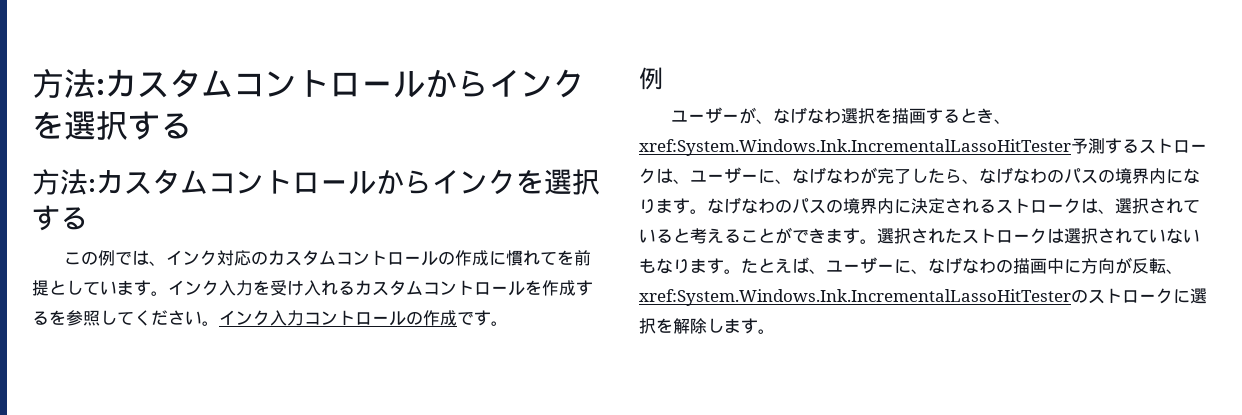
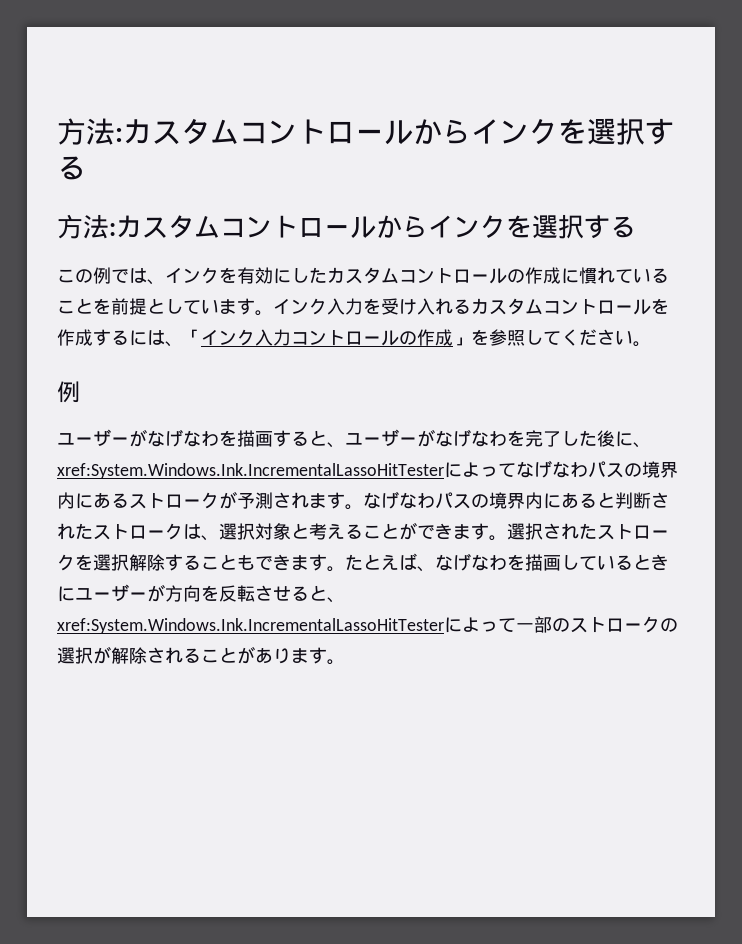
- この例では、インク対応のカスタムコントロールの作成に慣れてを前提としています。
+ この例では、インクを有効にしたカスタムコントロールの作成に慣れていることを前提としています。
- インク入力を受け入れるカスタムコントロールを作成するを参照してください。インク入力コントロールの作成です。
+ インク入力を受け入れるカスタムコントロールを作成するには、「インク入力コントロールの作成」を参照してください。
- ユーザーが、なげなわ選択を描画するとき、xref:System.Windows.Ink.IncrementalLassoHitTester予測するストロークは、ユーザーに、なげなわが完了したら、なげなわのパスの境界内になります。
+ ユーザーがなげなわを描画すると、ユーザーがなげなわを完了した後に、xref:System.Windows.Ink.IncrementalLassoHitTesterによってなげなわパスの境界内にあるストロークが予測されます。
- なげなわのパスの境界内に決定されるストロークは、選択されていると考えることができます。
+ なげなわパスの境界内にあると判断されたストロークは、選択対象と考えることができます。
- 選択されたストロークは選択されていないもなります。たとえば、ユーザーに、なげなわの描画中に方向が反転、xref:System.Windows.Ink.IncrementalLassoHitTesterのストロークに選択を解除します。
+ 選択されたストロークを選択解除することもできます。たとえば、なげなわを描画しているときにユーザーが方向を反転させると、xref:System.Windows.Ink.IncrementalLassoHitTesterによって一部のストロークの選択が解除されることがあります。

